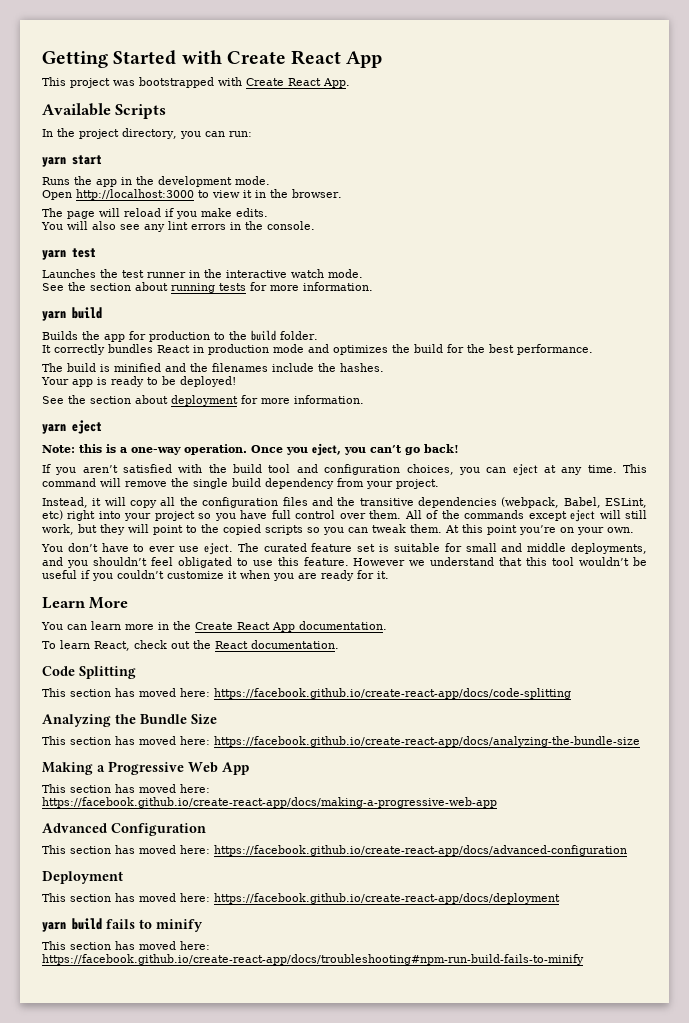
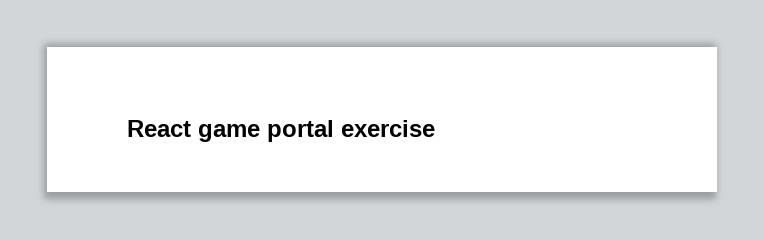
- Getting Started with Create React App
- This project was bootstrapped with Create React App.
- Available Scripts
- In the project directory, you can run:
- yarn start
- Runs the app in the development mode.
- Open http://localhost:3000 to view it in the browser.
- The page will reload if you make edits.
- You will also see any lint errors in the console.
- yarn test
- Launches the test runner in the interactive watch mode.
- See the section about running tests for more information.
- yarn build
- Builds the app for production to the build folder.
- It correctly bundles React in production mode and optimizes the build for the best performance.
- The build is minified and the filenames include the hashes.
- Your app is ready to be deployed!
- See the section about deployment for more information.
- yarn eject
- Note: this is a one-way operation. Once you eject, you can’t go back!
- If you aren’t satisfied with the build tool and configuration choices, you can eject at any time. This command will remove the single build dependency from your project.
- Instead, it will copy all the configuration files and the transitive dependencies (webpack, Babel, ESLint, etc) right into your project so you have full control over them. All of the commands except eject will still work, but they will point to the copied scripts so you can tweak them. At this point you’re on your own.
- You don’t have to ever use eject. The curated feature set is suitable for small and middle deployments, and you shouldn’t feel obligated to use this feature. However we understand that this tool wouldn’t be useful if you couldn’t customize it when you are ready for it.
- Learn More
- You can learn more in the Create React App documentation.
- To learn React, check out the React documentation.
- Code Splitting
- This section has moved here: https://facebook.github.io/create-react-app/docs/code-splitting
- Analyzing the Bundle Size
- This section has moved here: https://facebook.github.io/create-react-app/docs/analyzing-the-bundle-size
- Making a Progressive Web App
- This section has moved here: https://facebook.github.io/create-react-app/docs/making-a-progressive-web-app
- Advanced Configuration
- This section has moved here: https://facebook.github.io/create-react-app/docs/advanced-configuration
- Deployment
- This section has moved here: https://facebook.github.io/create-react-app/docs/deployment
- yarn build fails to minify
- This section has moved here: https://facebook.github.io/create-react-app/docs/troubleshooting#npm-run-build-fails-to-minify
+ React game portal exercise

